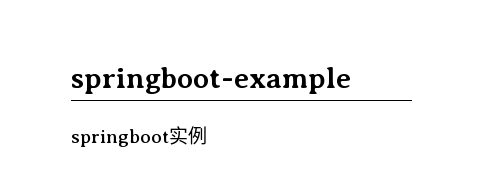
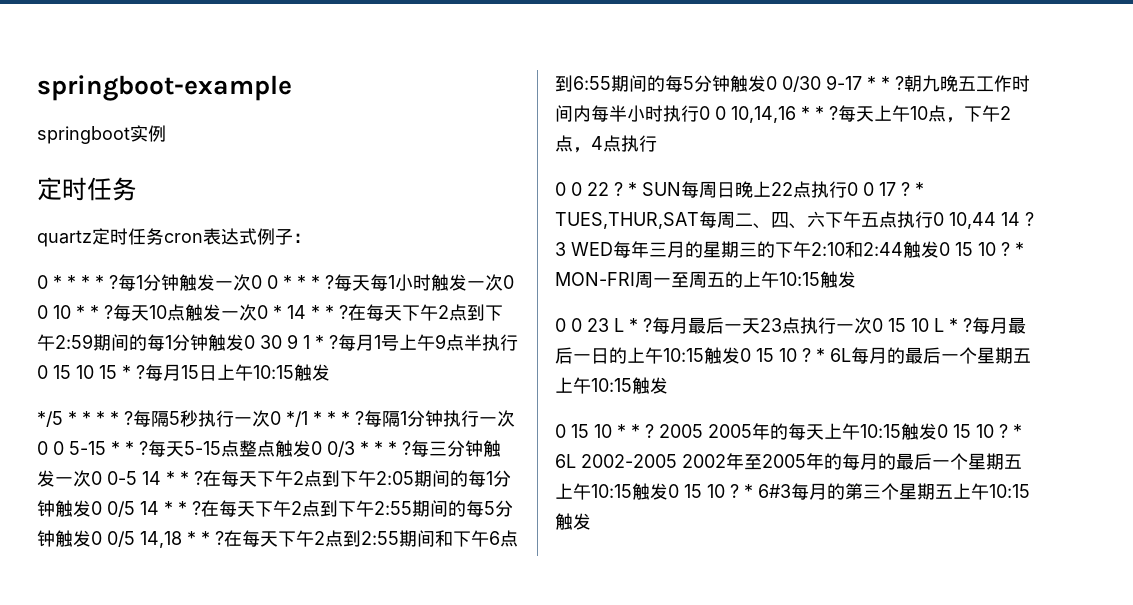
  springboot实例
+ 定时任务
+ quartz定时任务cron表达式例子：
+ 0 * * * * ?每1分钟触发一次0 0 * * * ?每天每1小时触发一次0 0 10 * * ?每天10点触发一次0 * 14 * * ?在每天下午2点到下午2:59期间的每1分钟触发0 30 9 1 * ?每月1号上午9点半执行0 15 10 15 * ?每月15日上午10:15触发
+ */5 * * * * ?每隔5秒执行一次0 */1 * * * ?每隔1分钟执行一次0 0 5-15 * * ?每天5-15点整点触发0 0/3 * * * ?每三分钟触发一次0 0-5 14 * * ?在每天下午2点到下午2:05期间的每1分钟触发0 0/5 14 * * ?在每天下午2点到下午2:55期间的每5分钟触发0 0/5 14,18 * * ?在每天下午2点到2:55期间和下午6点到6:55期间的每5分钟触发0 0/30 9-17 * * ?朝九晚五工作时间内每半小时执行0 0 10,14,16 * * ?每天上午10点，下午2点，4点执行
+ 0 0 22 ? * SUN每周日晚上22点执行0 0 17 ? * TUES,THUR,SAT每周二、四、六下午五点执行0 10,44 14 ? 3 WED每年三月的星期三的下午2:10和2:44触发0 15 10 ? * MON-FRI周一至周五的上午10:15触发
+ 0 0 23 L * ?每月最后一天23点执行一次0 15 10 L * ?每月最后一日的上午10:15触发0 15 10 ? * 6L每月的最后一个星期五上午10:15触发
+ 0 15 10 * * ? 2005 2005年的每天上午10:15触发0 15 10 ? * 6L 2002-2005 2002年至2005年的每月的最后一个星期五上午10:15触发0 15 10 ? * 6#3每月的第三个星期五上午10:15触发

